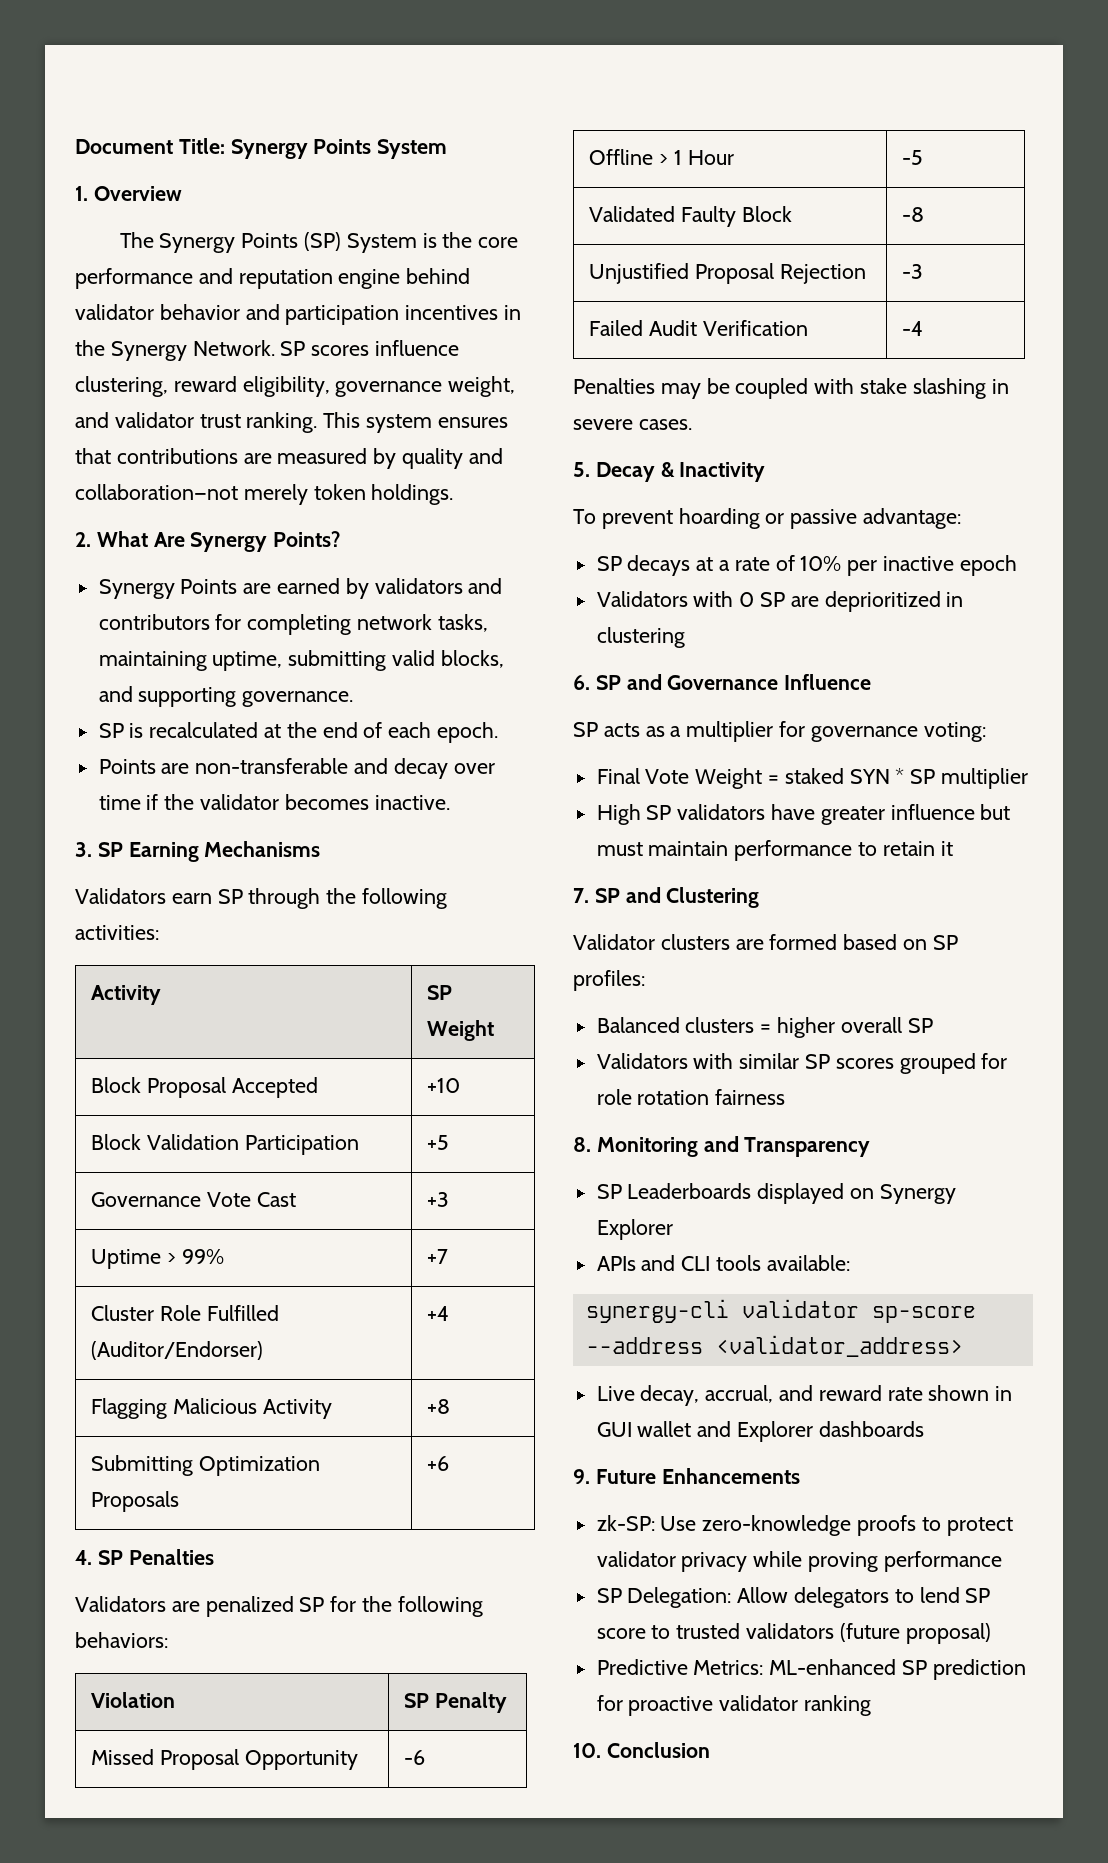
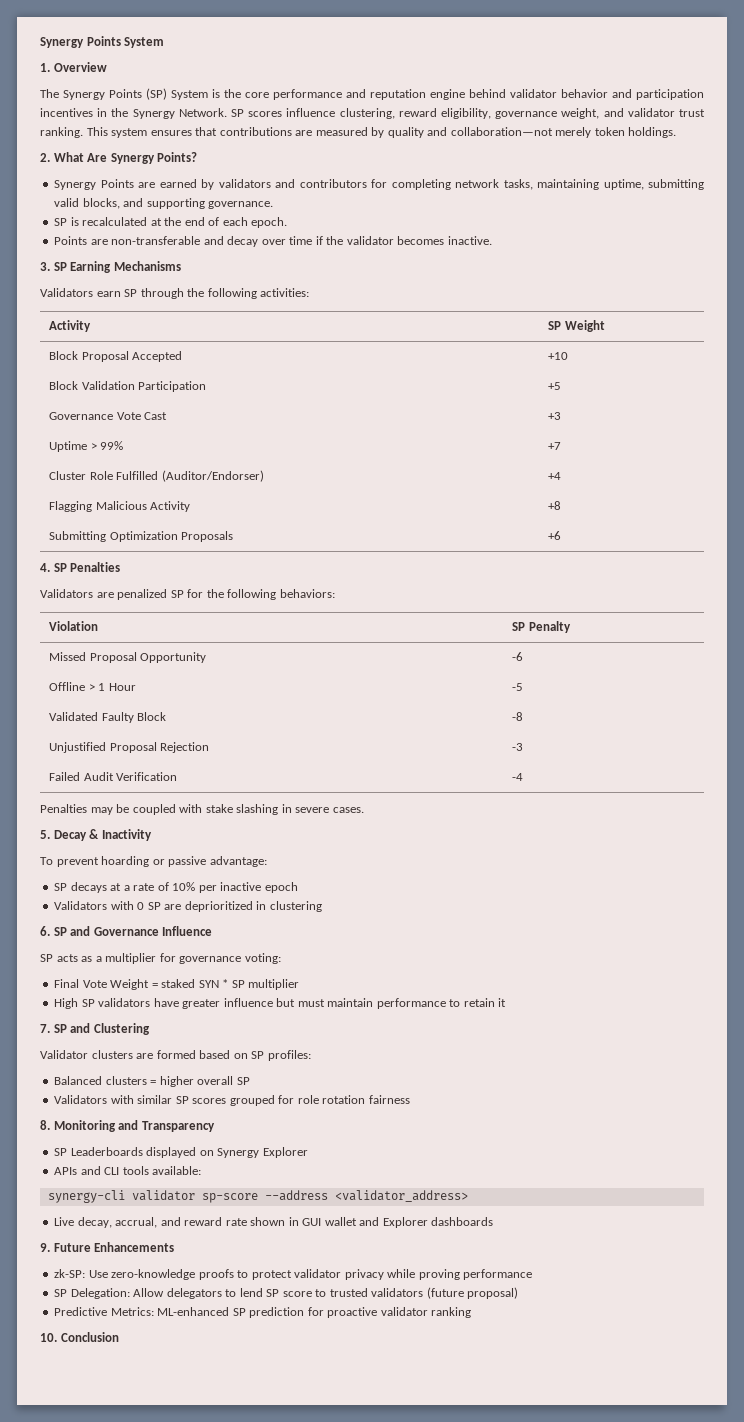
- Document Title: Synergy Points System
+ Synergy Points System

